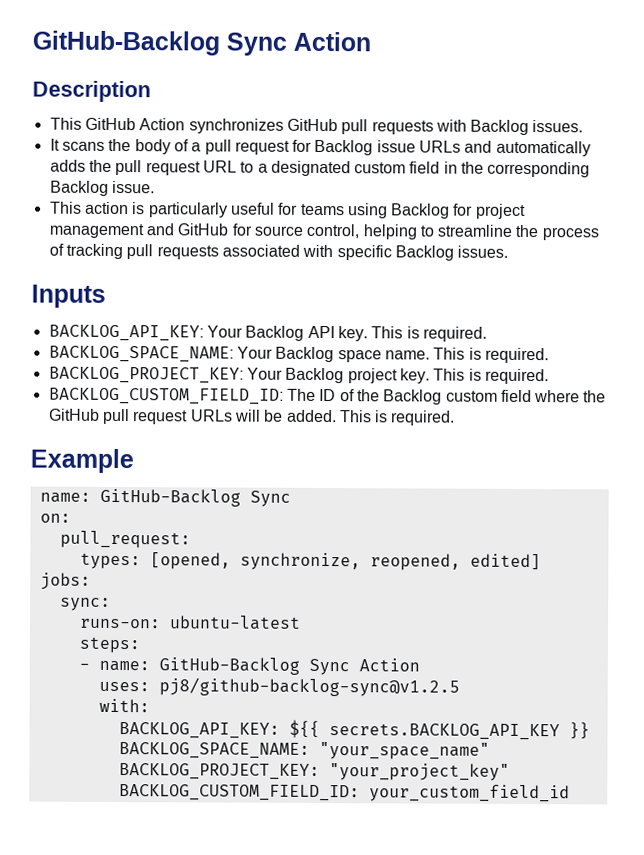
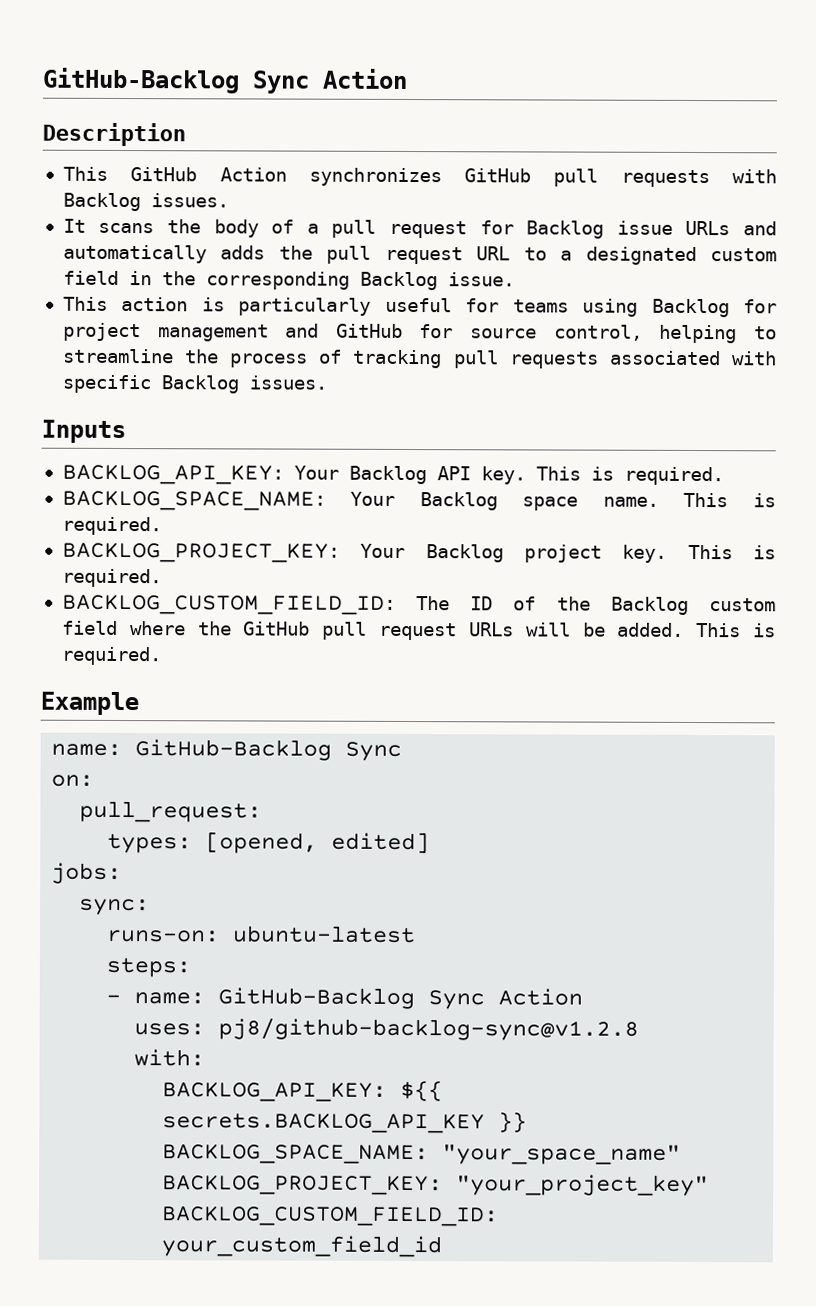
- types: [opened, synchronize, reopened, edited]
+ types: [opened, edited]
- uses: pj8/github-backlog-sync@v1.2.5
+ uses: pj8/github-backlog-sync@v1.2.8

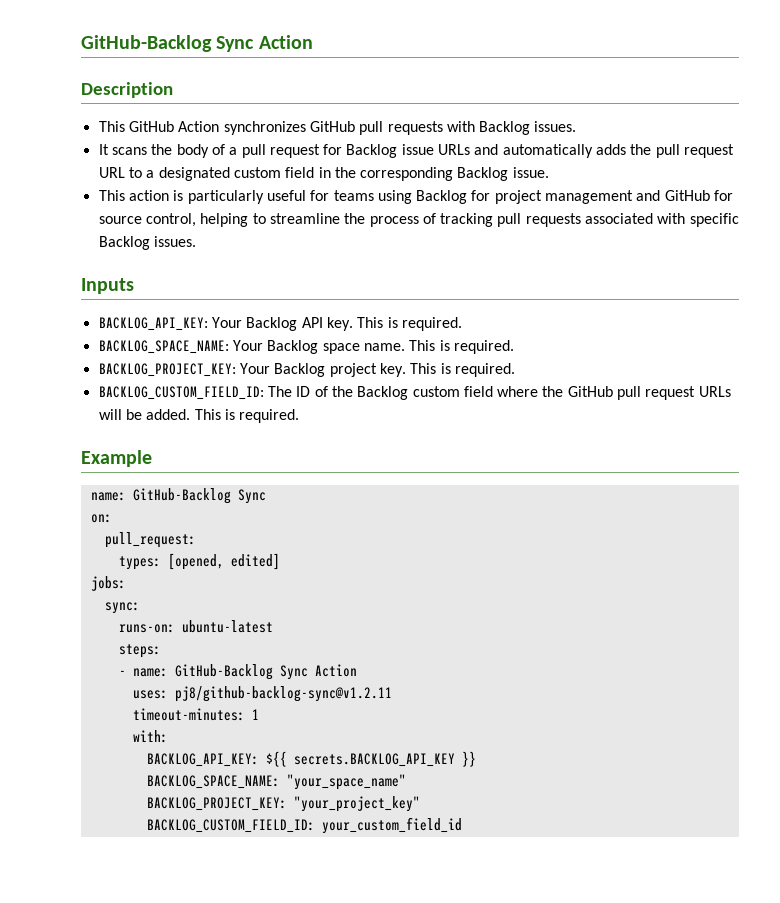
- uses: pj8/github-backlog-sync@v1.2.8
+ uses: pj8/github-backlog-sync@v1.2.11
+ timeout-minutes: 1

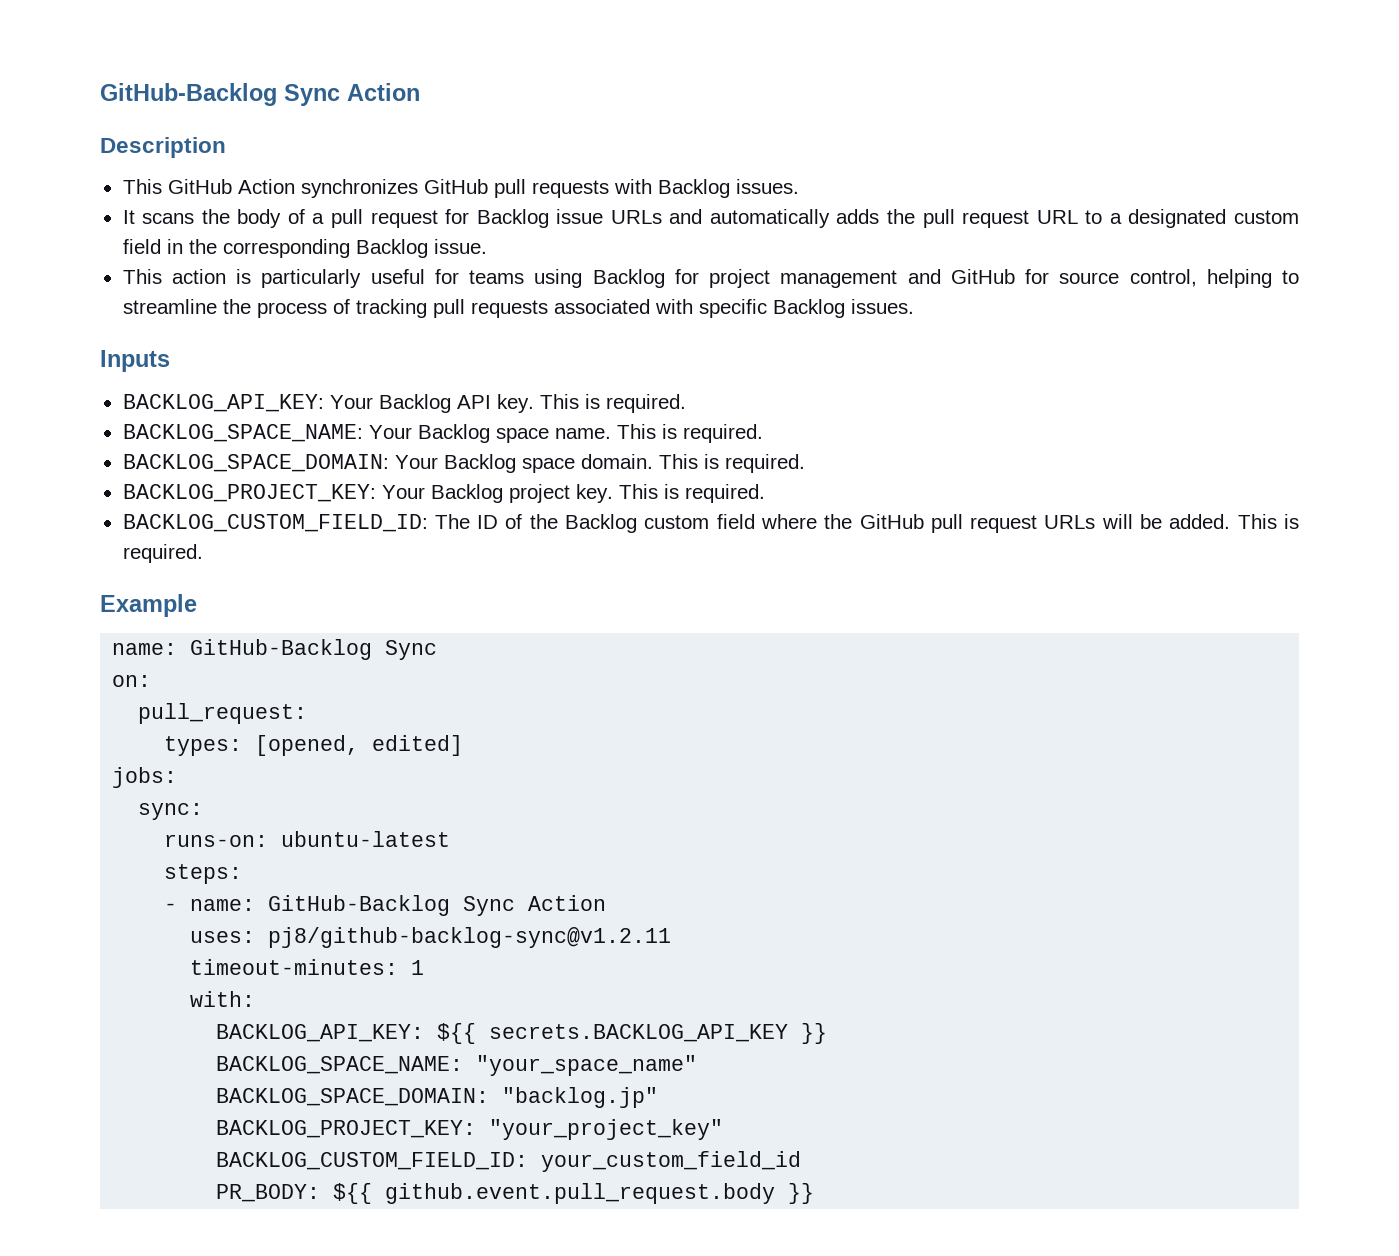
+ BACKLOG_SPACE_DOMAIN: Your Backlog space domain. This is required.
+ BACKLOG_SPACE_DOMAIN: "backlog.jp"
+ PR_BODY: ${{ github.event.pull_request.body }}

